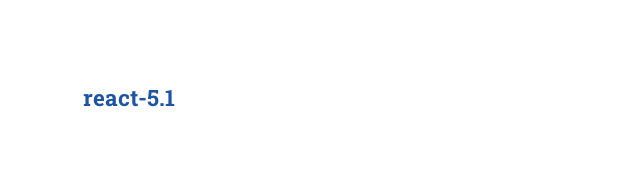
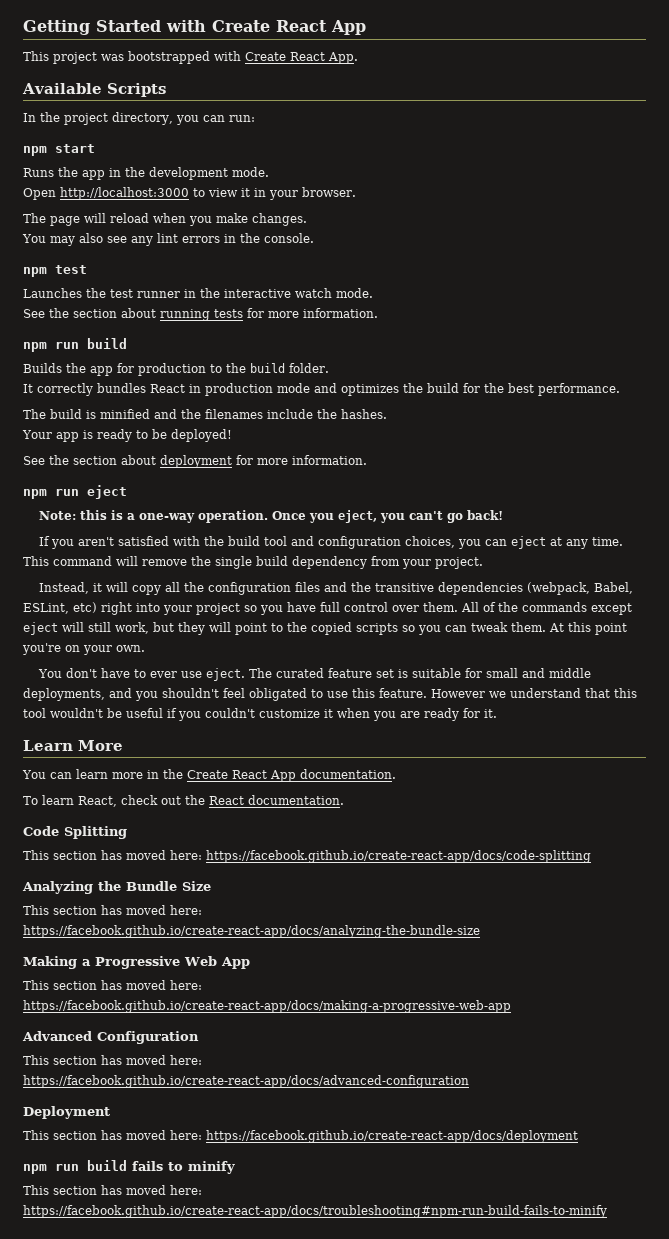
- react-5.1
+ Getting Started with Create React App
+ This project was bootstrapped with Create React App.
+ Available Scripts
+ In the project directory, you can run:
+ npm start
+ Runs the app in the development mode.
+ Open http://localhost:3000 to view it in your browser.
+ The page will reload when you make changes.
+ You may also see any lint errors in the console.
+ npm test
+ Launches the test runner in the interactive watch mode.
+ See the section about running tests for more information.
+ npm run build
+ Builds the app for production to the build folder.
+ It correctly bundles React in production mode and optimizes the build for the best performance.
+ The build is minified and the filenames include the hashes.
+ Your app is ready to be deployed!
+ See the section about deployment for more information.
+ npm run eject
+ Note: this is a one-way operation. Once you eject, you can't go back!
+ If you aren't satisfied with the build tool and configuration choices, you can eject at any time. This command will remove the single build dependency from your project.
+ Instead, it will copy all the configuration files and the transitive dependencies (webpack, Babel, ESLint, etc) right into your project so you have full control over them. All of the commands except eject will still work, but they will point to the copied scripts so you can tweak them. At this point you're on your own.
+ You don't have to ever use eject. The curated feature set is suitable for small and middle deployments, and you shouldn't feel obligated to use this feature. However we understand that this tool wouldn't be useful if you couldn't customize it when you are ready for it.
+ Learn More
+ You can learn more in the Create React App documentation.
+ To learn React, check out the React documentation.
+ Code Splitting
+ This section has moved here: https://facebook.github.io/create-react-app/docs/code-splitting
+ Analyzing the Bundle Size
+ This section has moved here: https://facebook.github.io/create-react-app/docs/analyzing-the-bundle-size
+ Making a Progressive Web App
+ This section has moved here: https://facebook.github.io/create-react-app/docs/making-a-progressive-web-app
+ Advanced Configuration
+ This section has moved here: https://facebook.github.io/create-react-app/docs/advanced-configuration
+ Deployment
+ This section has moved here: https://facebook.github.io/create-react-app/docs/deployment
+ npm run build fails to minify
+ This section has moved here: https://facebook.github.io/create-react-app/docs/troubleshooting#npm-run-build-fails-to-minify

